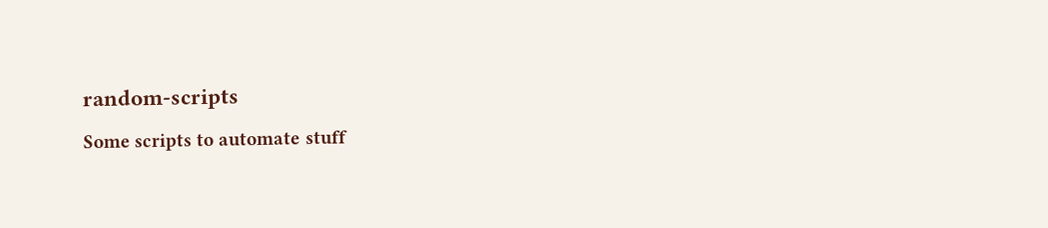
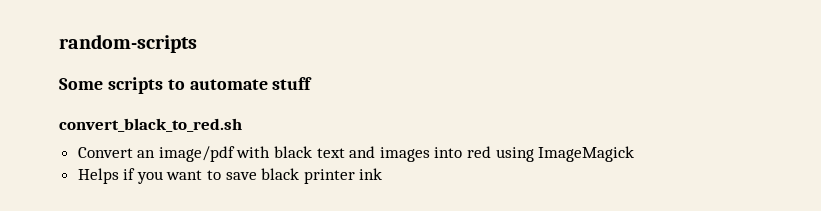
+ convert_black_to_red.sh
+ Convert an image/pdf with black text and images into red using ImageMagick
+ Helps if you want to save black printer ink

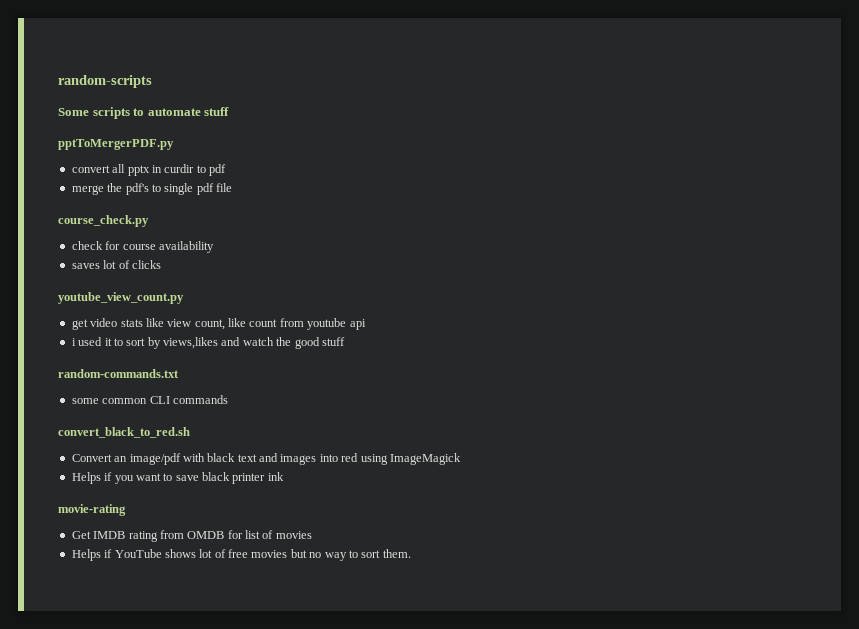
+ pptToMergerPDF.py
+ convert all pptx in curdir to pdf
+ merge the pdf's to single pdf file
+ course_check.py
+ check for course availability
+ saves lot of clicks
+ youtube_view_count.py
+ get video stats like view count, like count from youtube api
+ i used it to sort by views,likes and watch the good stuff
+ random-commands.txt
+ some common CLI commands
+ movie-rating
+ Get IMDB rating from OMDB for list of movies
+ Helps if YouTube shows lot of free movies but no way to sort them.

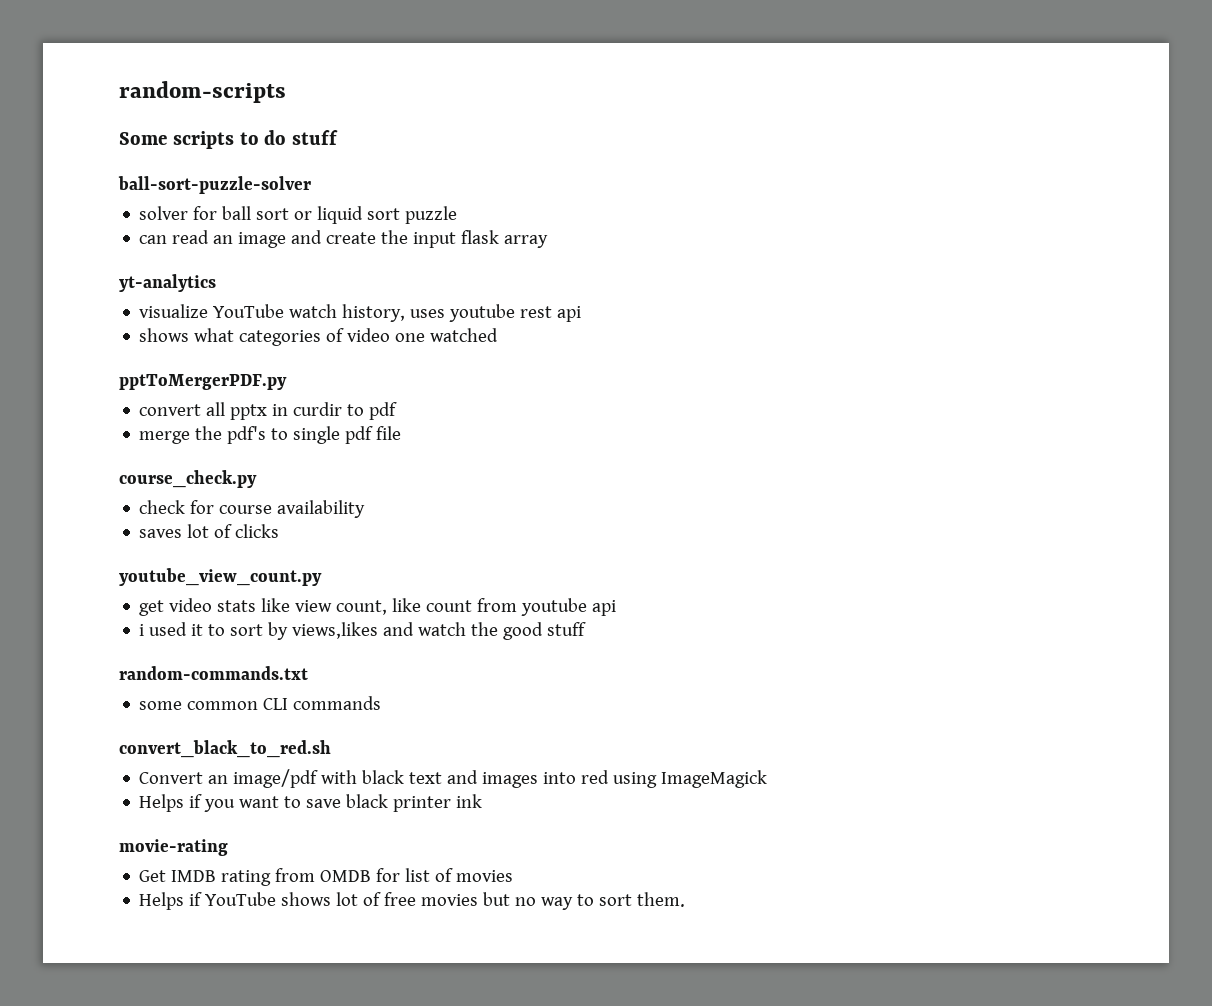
- Some scripts to automate stuff
+ Some scripts to do stuff
+ ball-sort-puzzle-solver
+ solver for ball sort or liquid sort puzzle
+ can read an image and create the input flask array
+ yt-analytics
+ visualize YouTube watch history, uses youtube rest api
+ shows what categories of video one watched

